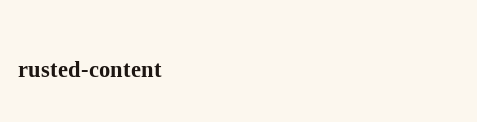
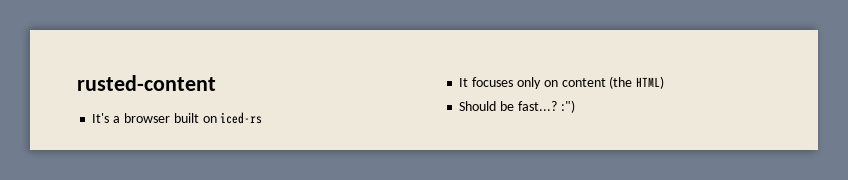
+ It's a browser built on iced-rs
+ It focuses only on content (the HTML)
+ Should be fast...? :")

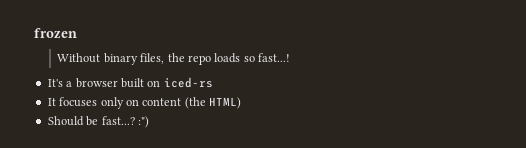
- rusted-content
+ frozen
+ Without binary files, the repo loads so fast...!

